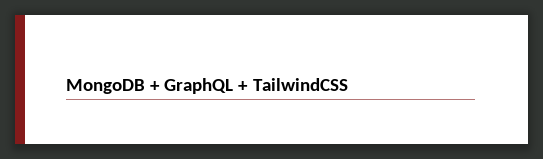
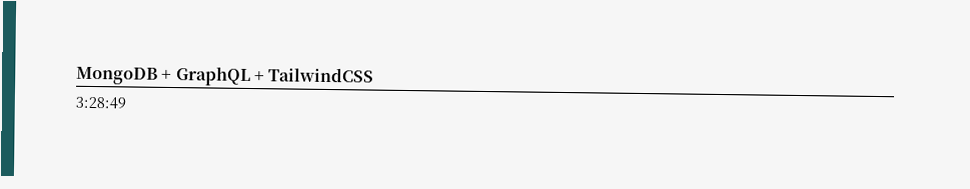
+ 3:28:49

